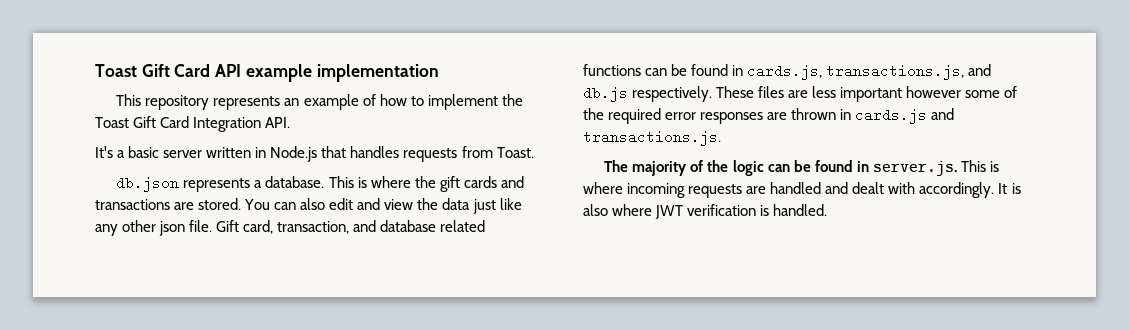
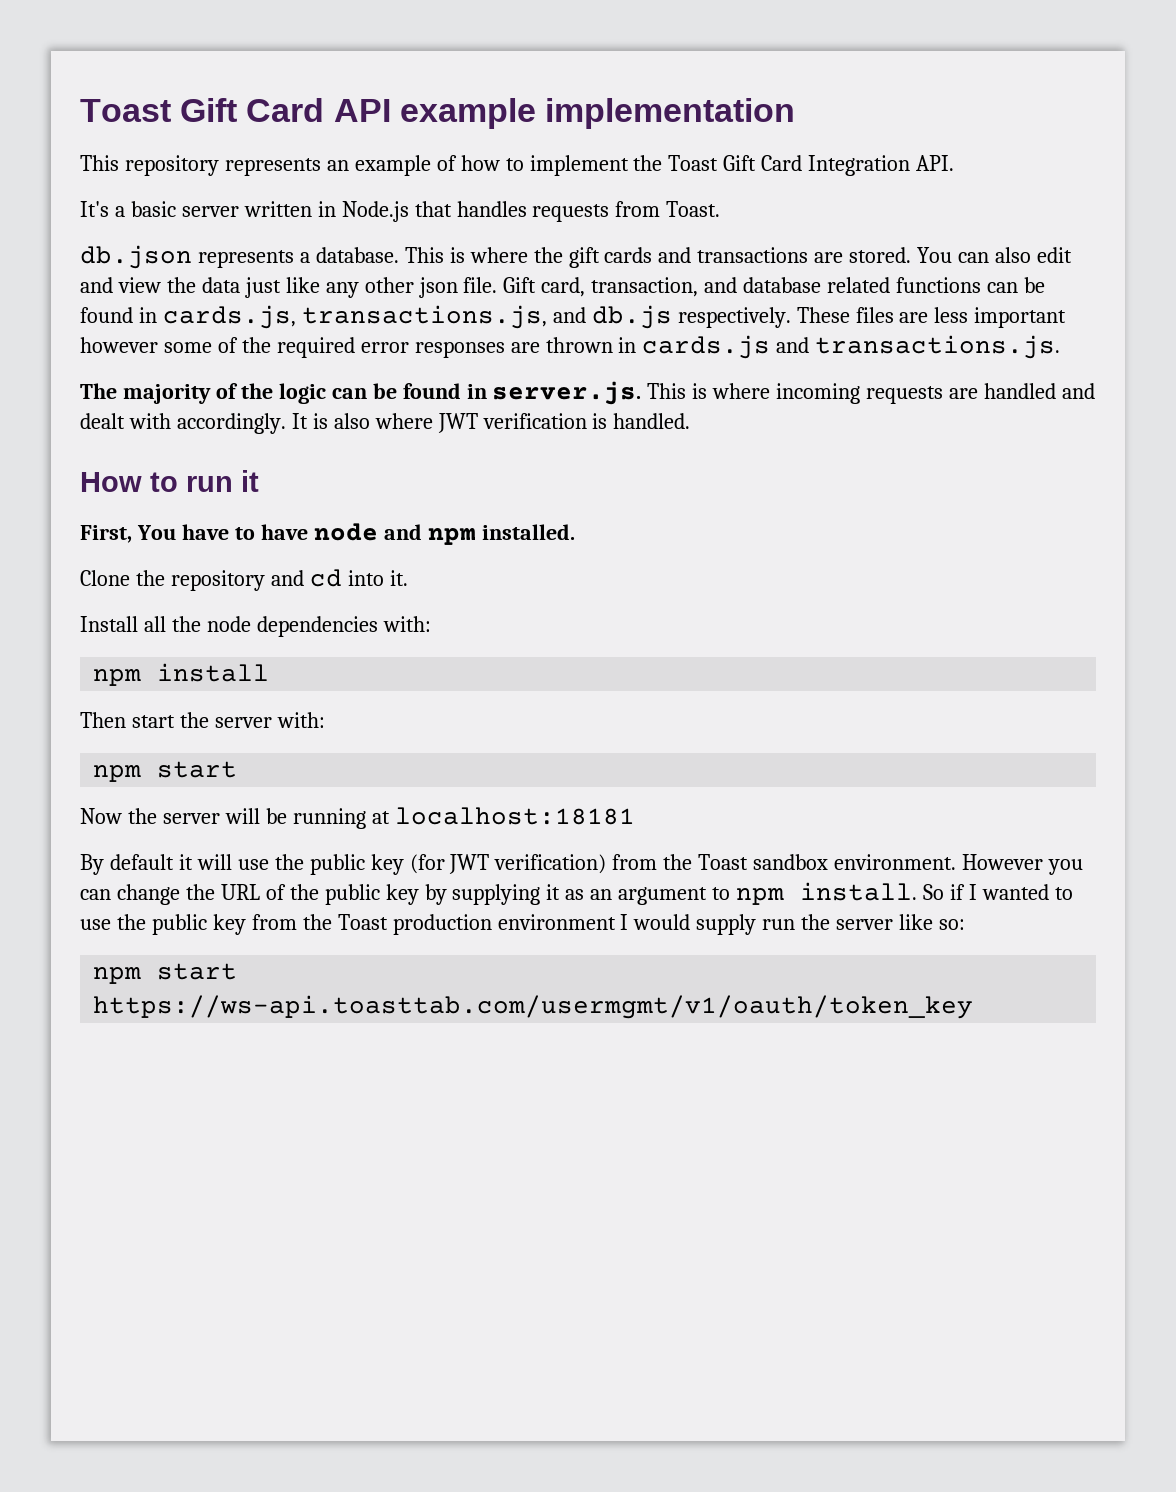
+ How to run it
+ First, You have to have node and npm installed.
+ Clone the repository and cd into it.
+ Install all the node dependencies with:
+ npm install
+ Then start the server with:
+ npm start
+ Now the server will be running at localhost:18181
+ By default it will use the public key (for JWT verification) from the Toast sandbox environment. However you can change the URL of the public key by supplying it as an argument to npm install. So if I wanted to use the public key from the Toast production environment I would supply run the server like so:
+ npm start https://ws-api.toasttab.com/usermgmt/v1/oauth/token_key

